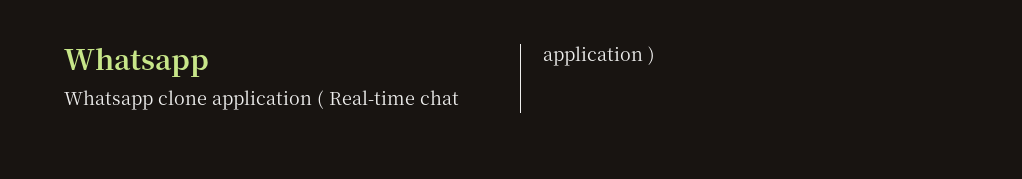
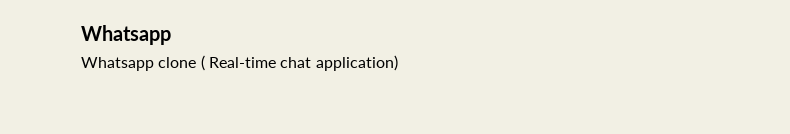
- Whatsapp clone application ( Real-time chat application )
+ Whatsapp clone ( Real-time chat application)

